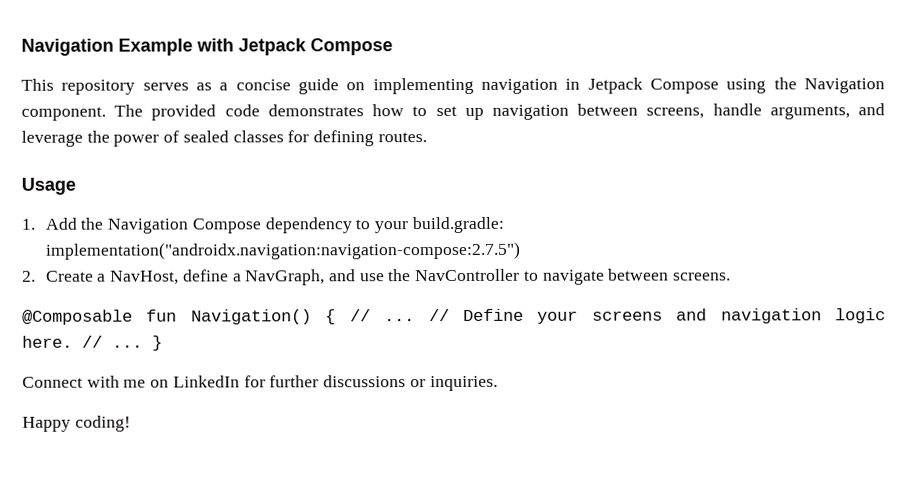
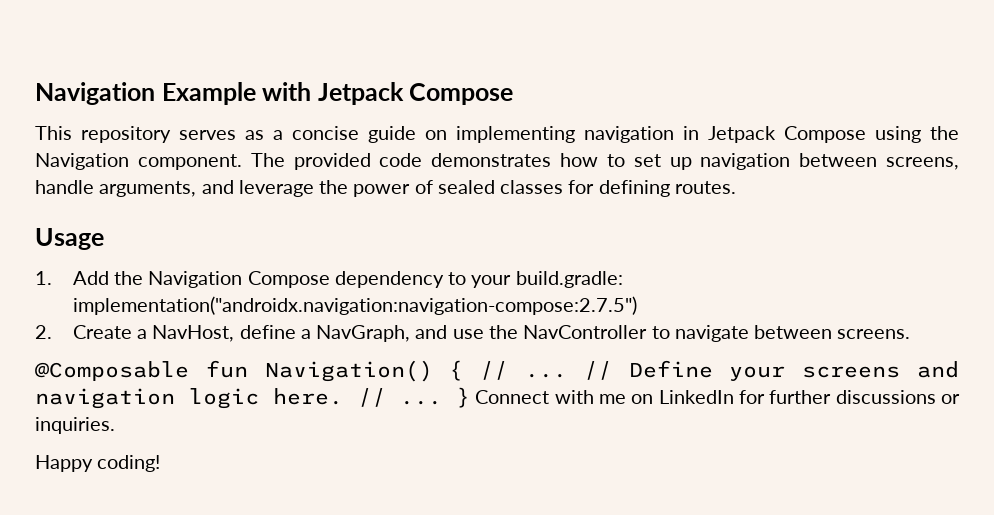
- }
- Connect with me on LinkedIn for further discussions or inquiries.
+ } Connect with me on LinkedIn for further discussions or inquiries.

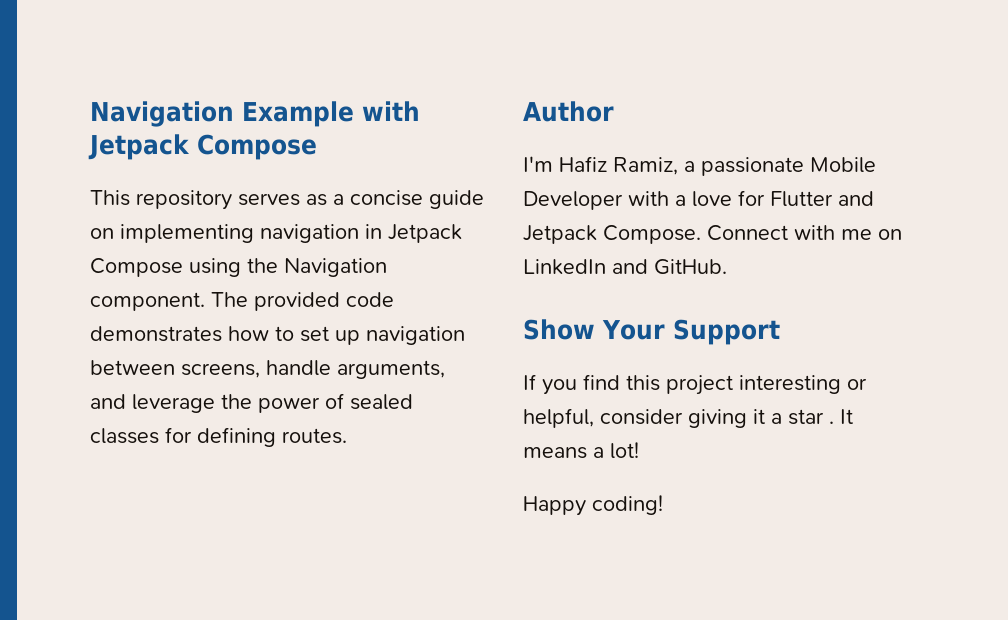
- Usage
- 1. Add the Navigation Compose dependency to your build.gradle: implementation("androidx.navigation:navigation-compose:2.7.5")
- 2. Create a NavHost, define a NavGraph, and use the NavController to navigate between screens.
- @Composable fun Navigation() { // ... // Define your screens and navigation logic here. // ... } Connect with me on LinkedIn for further discussions or inquiries.
+ Author
+ I'm Hafiz Ramiz, a passionate Mobile Developer with a love for Flutter and Jetpack Compose. Connect with me on LinkedIn and GitHub.
+ Show Your Support
+ If you find this project interesting or helpful, consider giving it a star . It means a lot!

